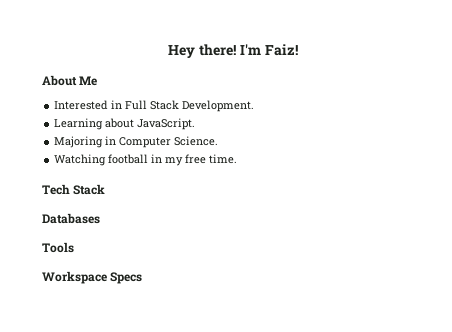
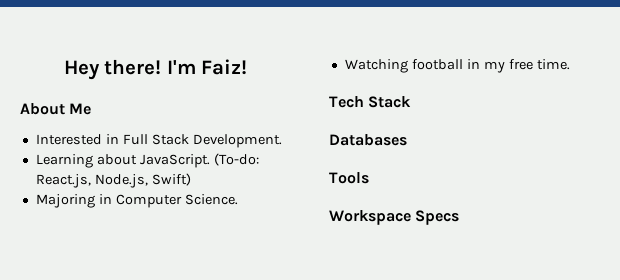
+ (To-do: React.js, Node.js, Swift)

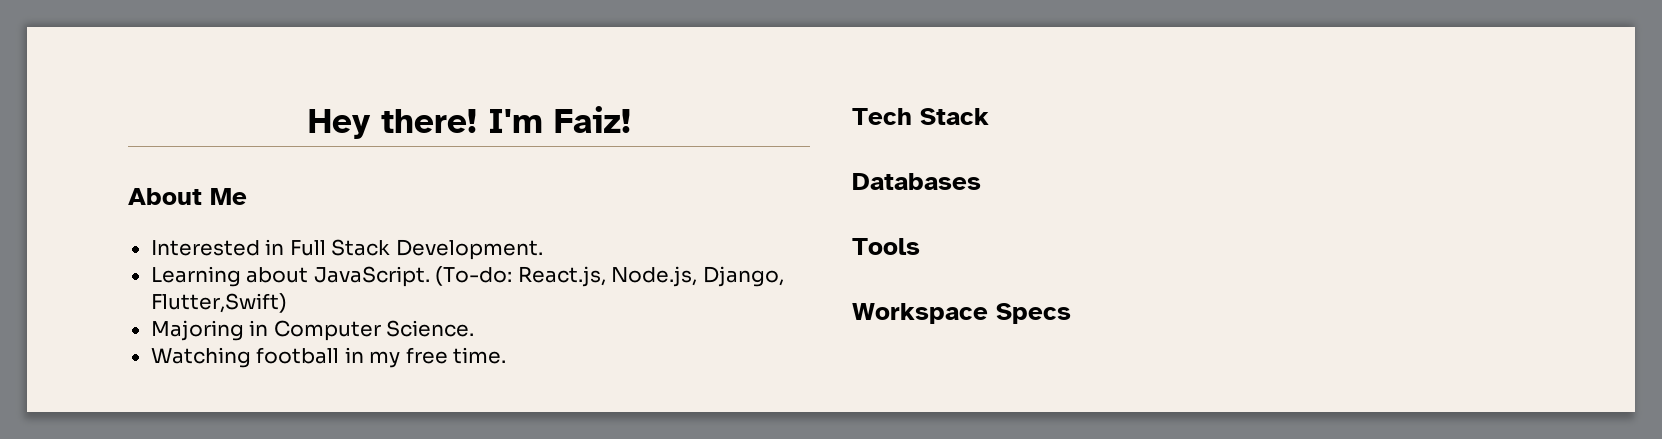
- (To-do: React.js, Node.js, Swift)
+ (To-do: React.js, Node.js, Django, Flutter,Swift)

